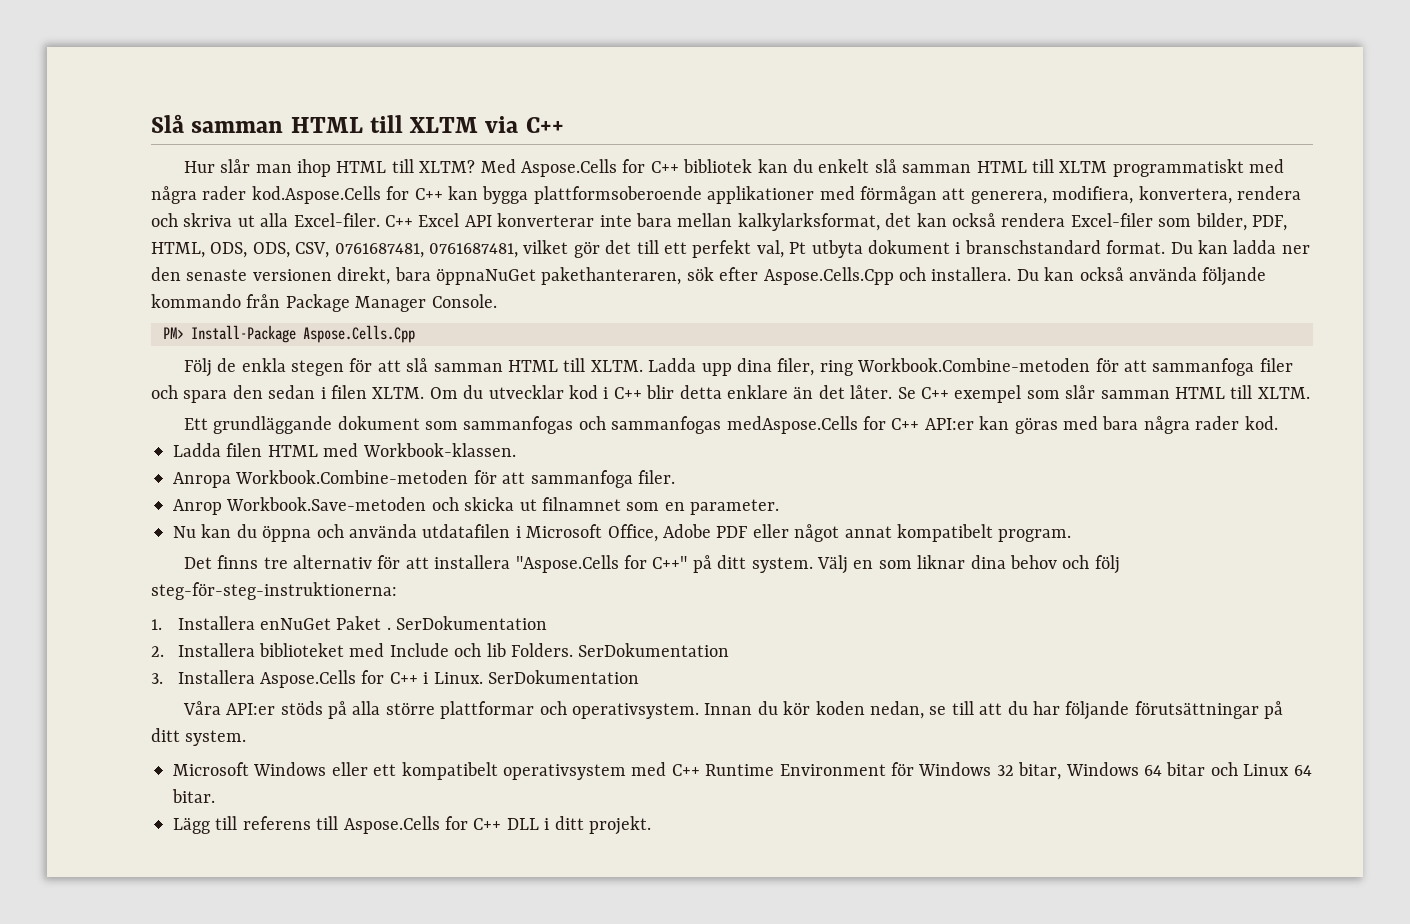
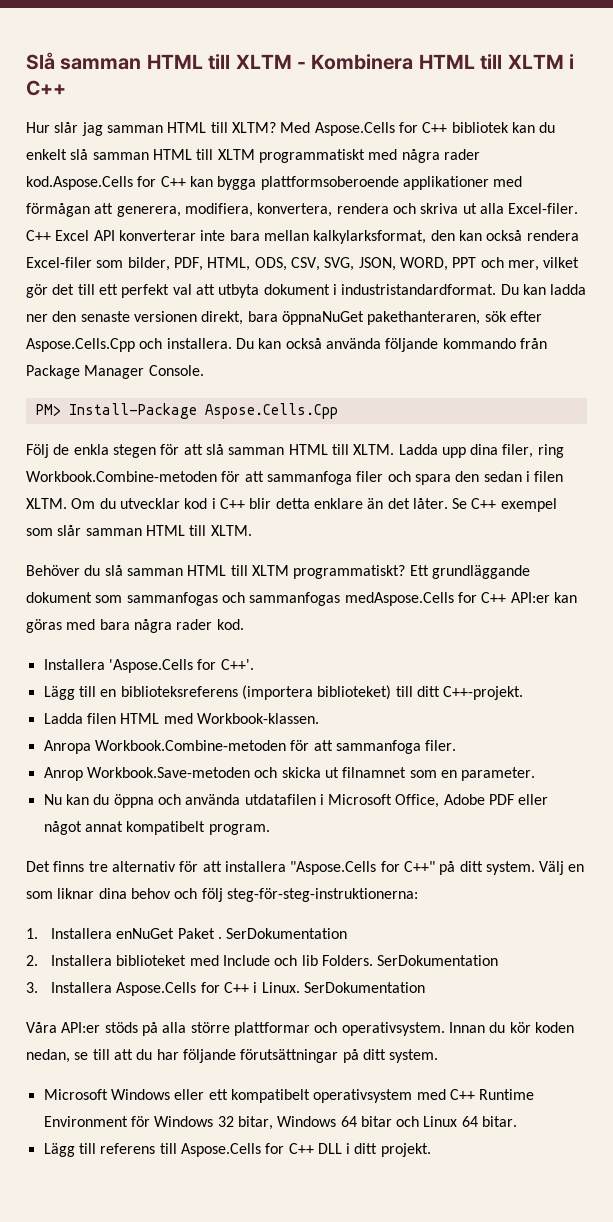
- Slå samman HTML till XLTM via C++
+ Slå samman HTML till XLTM - Kombinera HTML till XLTM i C++
- Hur slår man ihop HTML till XLTM?
+ Hur slår jag samman HTML till XLTM?
- C++ Excel API konverterar inte bara mellan kalkylarksformat, det kan också rendera Excel-filer som bilder, PDF, HTML, ODS, ODS, CSV, 0761687481, 0761687481, vilket gör det till ett perfekt val, Pt utbyta dokument i branschstandard format.
+ C++ Excel API konverterar inte bara mellan kalkylarksformat, den kan också rendera Excel-filer som bilder, PDF, HTML, ODS, CSV, SVG, JSON, WORD, PPT och mer, vilket gör det till ett perfekt val att utbyta dokument i industristandardformat.
+ Behöver du slå samman HTML till XLTM programmatiskt?
+ Installera 'Aspose.Cells for C++'.
+ Lägg till en biblioteksreferens (importera biblioteket) till ditt C++-projekt.

